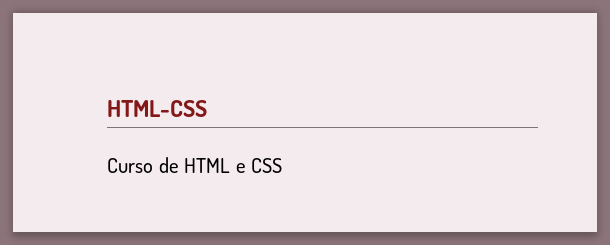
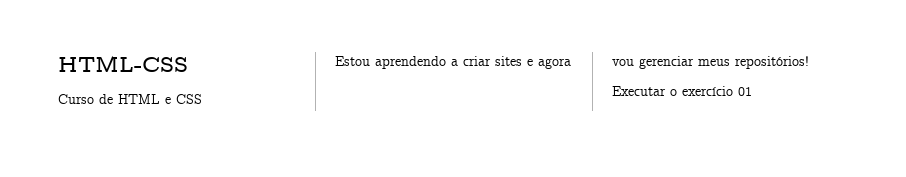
+ Estou aprendendo a criar sites e agora vou gerenciar meus repositórios!
+ Executar o exercício 01

